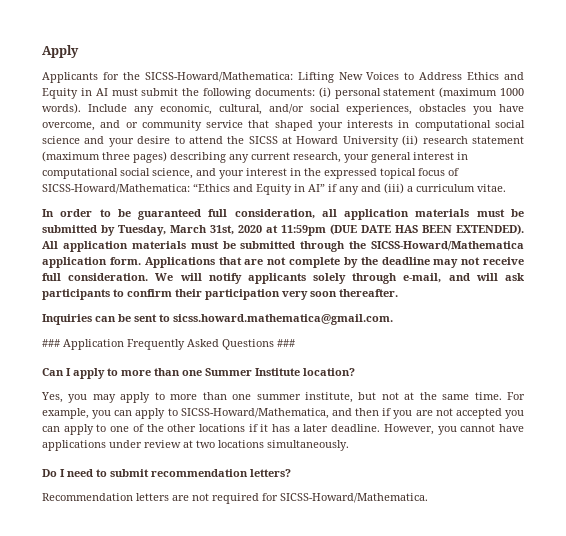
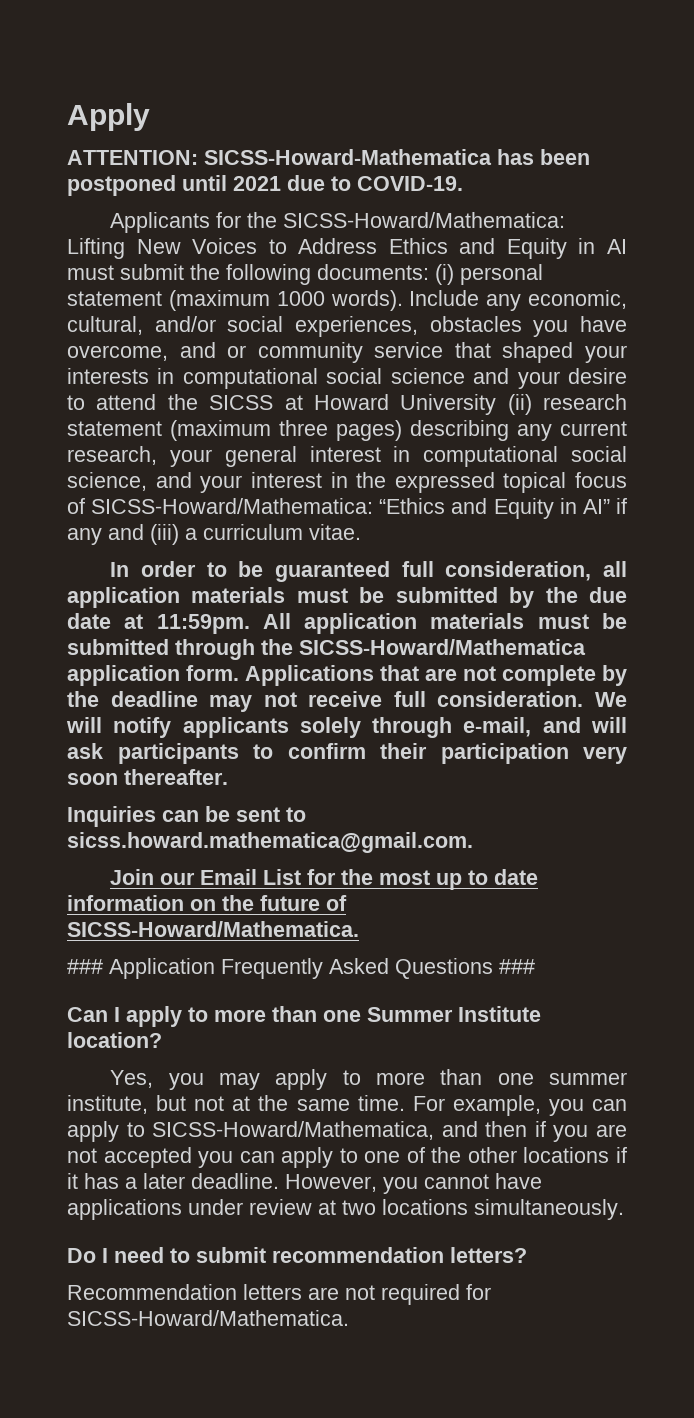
+ ATTENTION: SICSS-Howard-Mathematica has been postponed until 2021 due to COVID-19.
- In order to be guaranteed full consideration, all application materials must be submitted by Tuesday, March 31st, 2020 at 11:59pm (DUE DATE HAS BEEN EXTENDED).
+ In order to be guaranteed full consideration, all application materials must be submitted by the due date at 11:59pm.
+ Join our Email List for the most up to date information on the future of SICSS-Howard/Mathematica.

